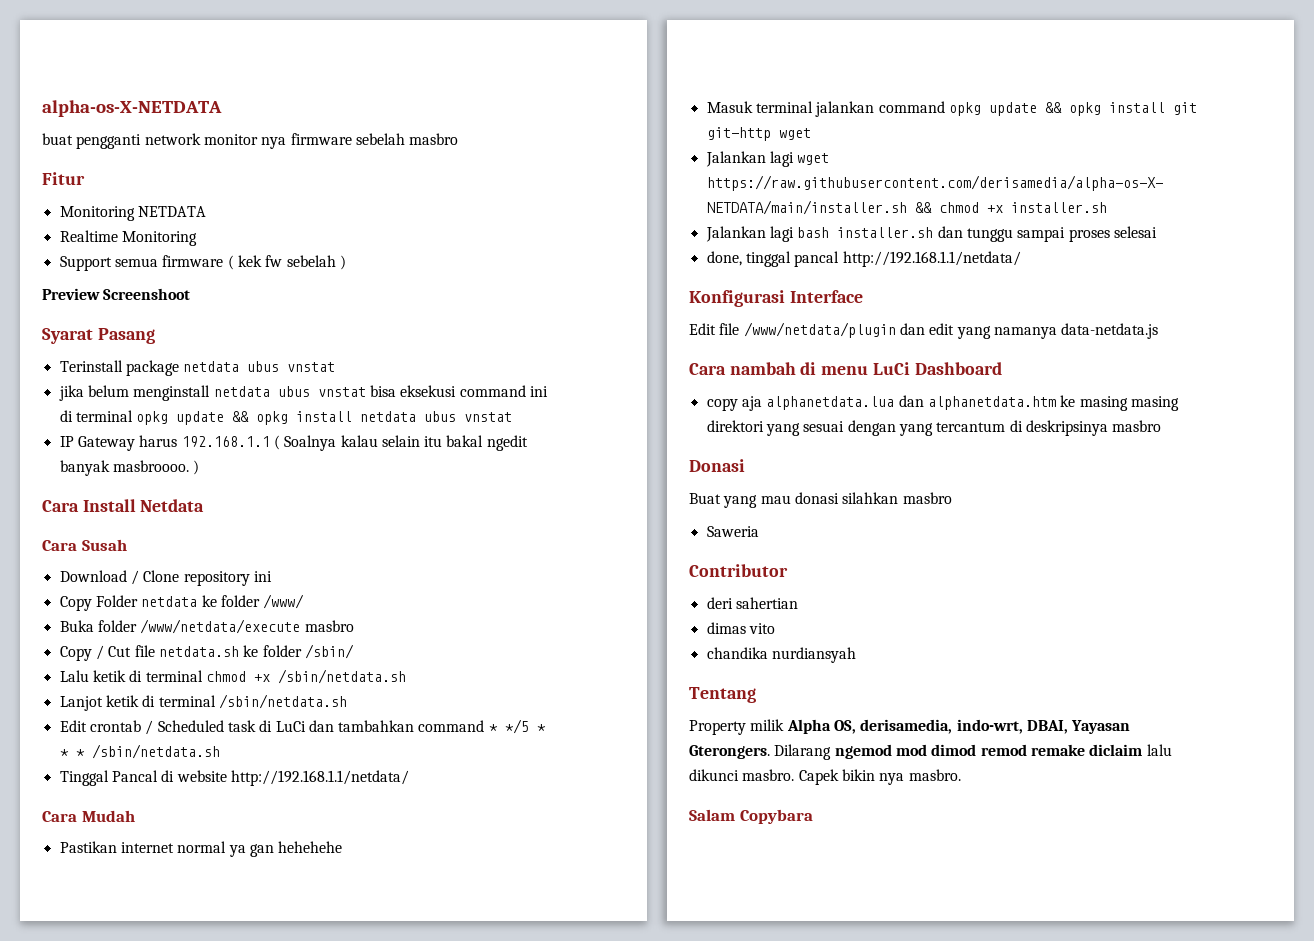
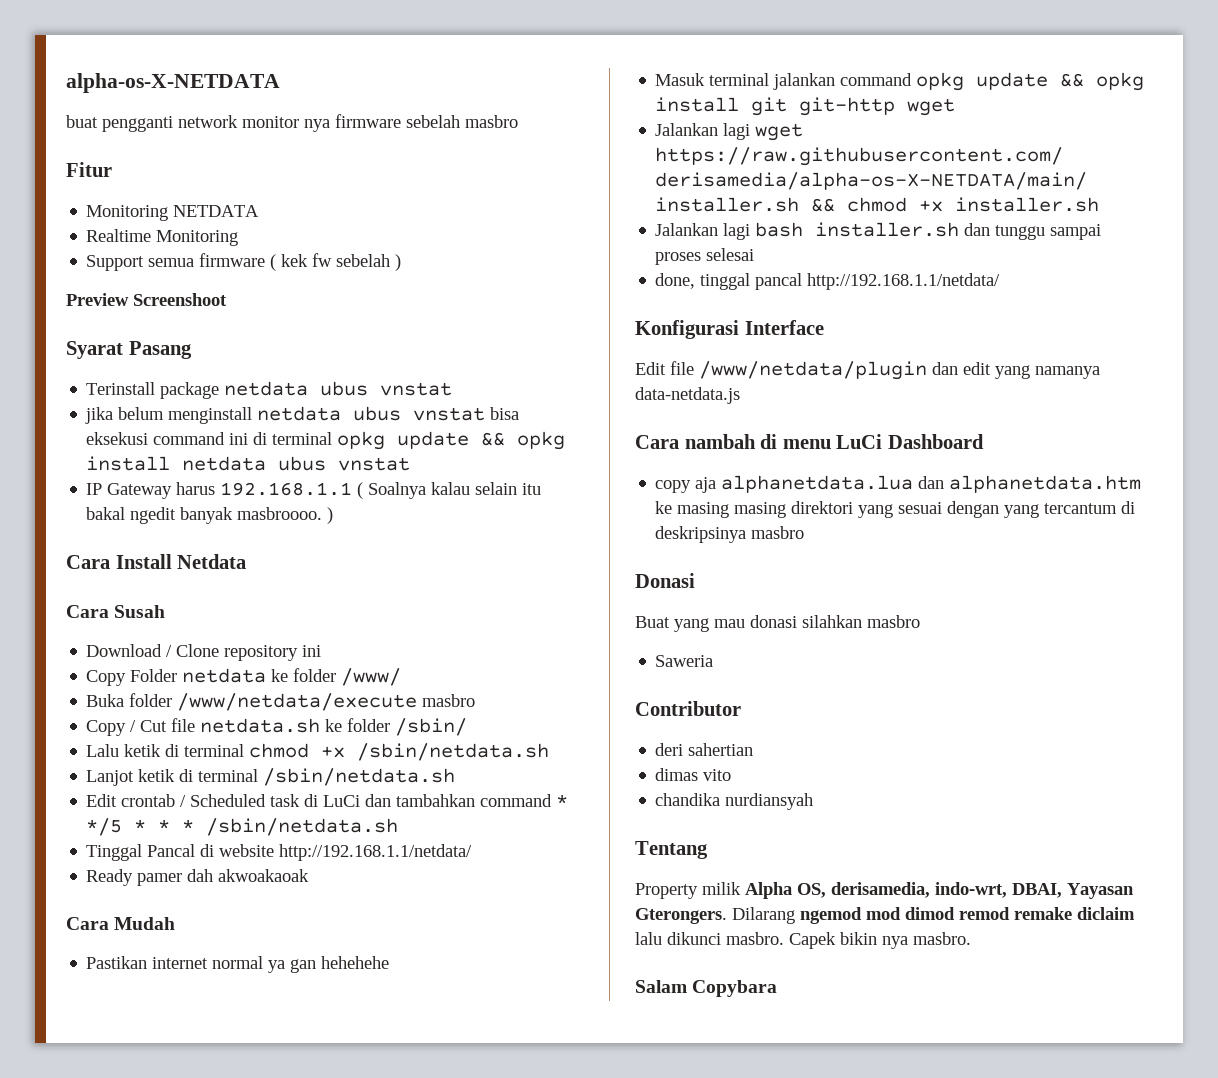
+ Ready pamer dah akwoakaoak

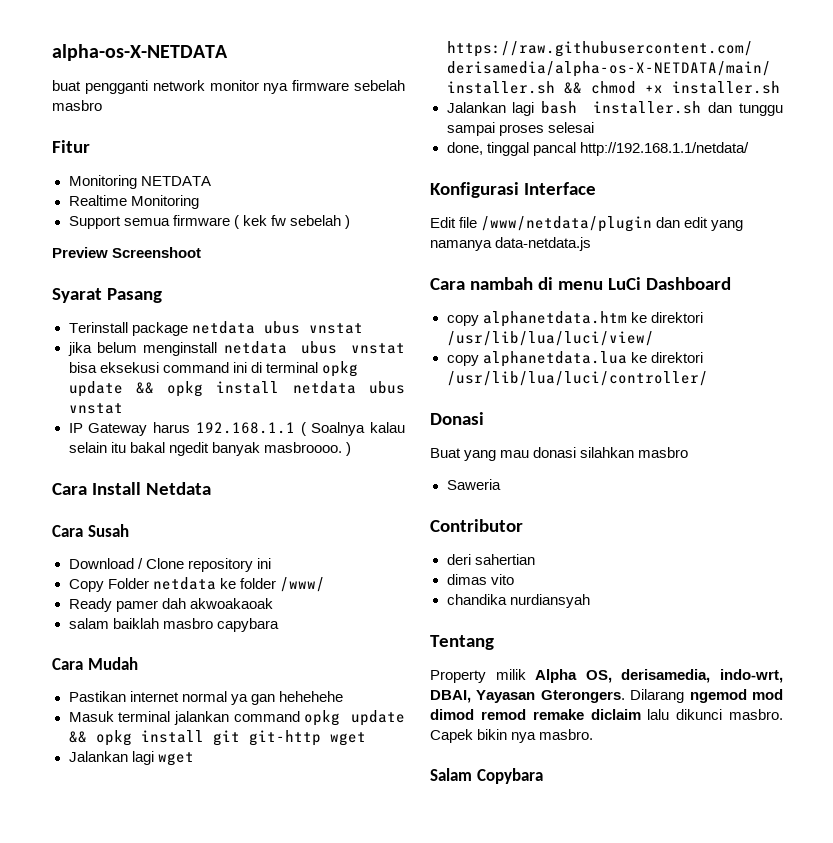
- Buka folder /www/netdata/execute masbro
- Copy / Cut file netdata.sh ke folder /sbin/
- Lalu ketik di terminal chmod +x /sbin/netdata.sh
- Lanjot ketik di terminal /sbin/netdata.sh
- Edit crontab / Scheduled task di LuCi dan tambahkan command * */5 * * * /sbin/netdata.sh
- Tinggal Pancal di website http://192.168.1.1/netdata/
+ salam baiklah masbro capybara
- copy aja alphanetdata.lua dan alphanetdata.htm ke masing masing direktori yang sesuai dengan yang tercantum di deskripsinya masbro
+ copy alphanetdata.htm ke direktori /usr/lib/lua/luci/view/
+ copy alphanetdata.lua ke direktori /usr/lib/lua/luci/controller/

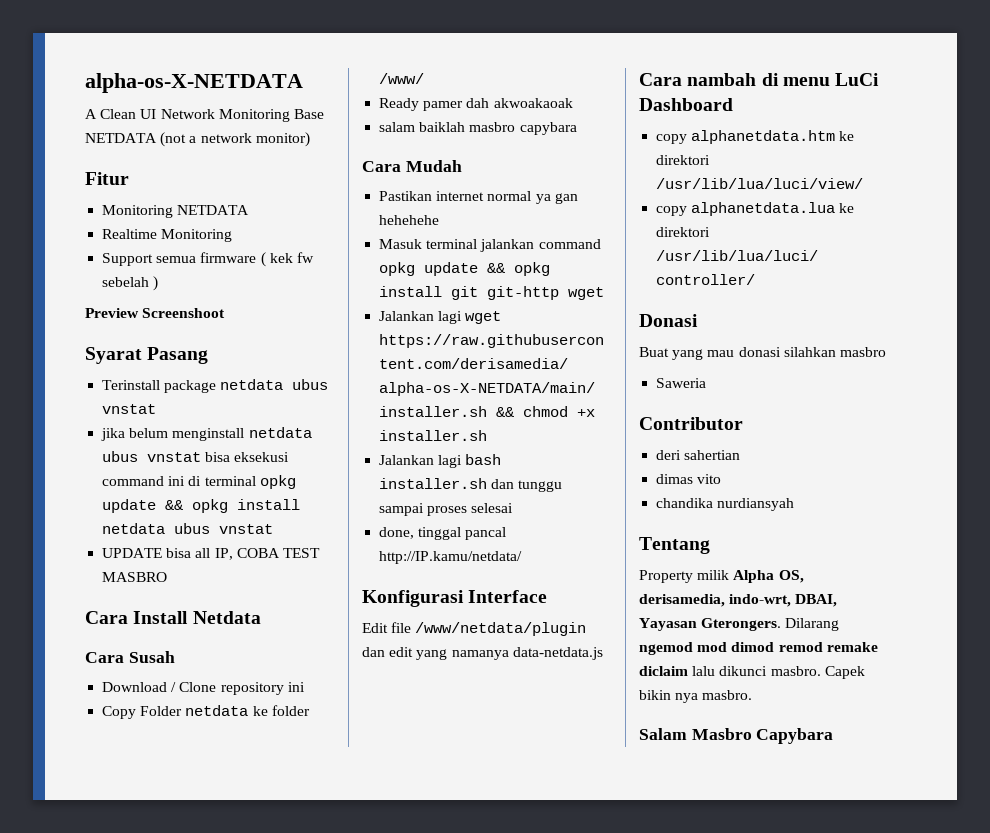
- buat pengganti network monitor nya firmware sebelah masbro
+ A Clean UI Network Monitoring Base NETDATA (not a network monitor)
- IP Gateway harus 192.168.1.1 ( Soalnya kalau selain itu bakal ngedit banyak masbroooo. )
+ UPDATE bisa all IP, COBA TEST MASBRO
- done, tinggal pancal http://192.168.1.1/netdata/
+ done, tinggal pancal http://IP.kamu/netdata/
- Salam Copybara
+ Salam Masbro Capybara

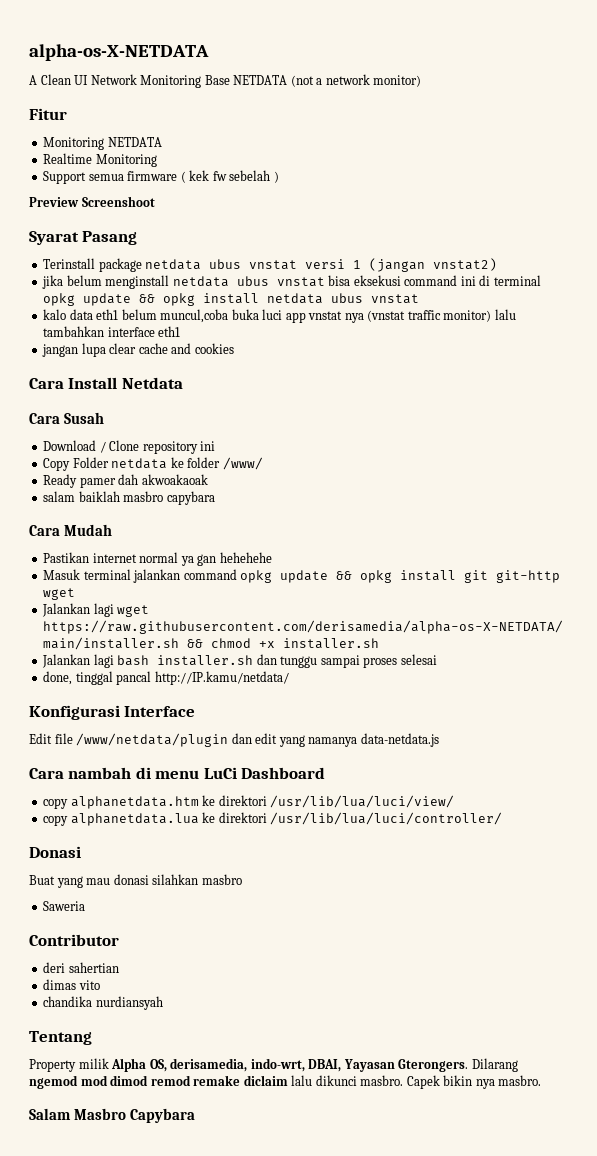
- Terinstall package netdata ubus vnstat
+ Terinstall package netdata ubus vnstat versi 1 (jangan vnstat2)
- UPDATE bisa all IP, COBA TEST MASBRO
+ kalo data eth1 belum muncul,coba buka luci app vnstat nya (vnstat traffic monitor) lalu tambahkan interface eth1
+ jangan lupa clear cache and cookies

